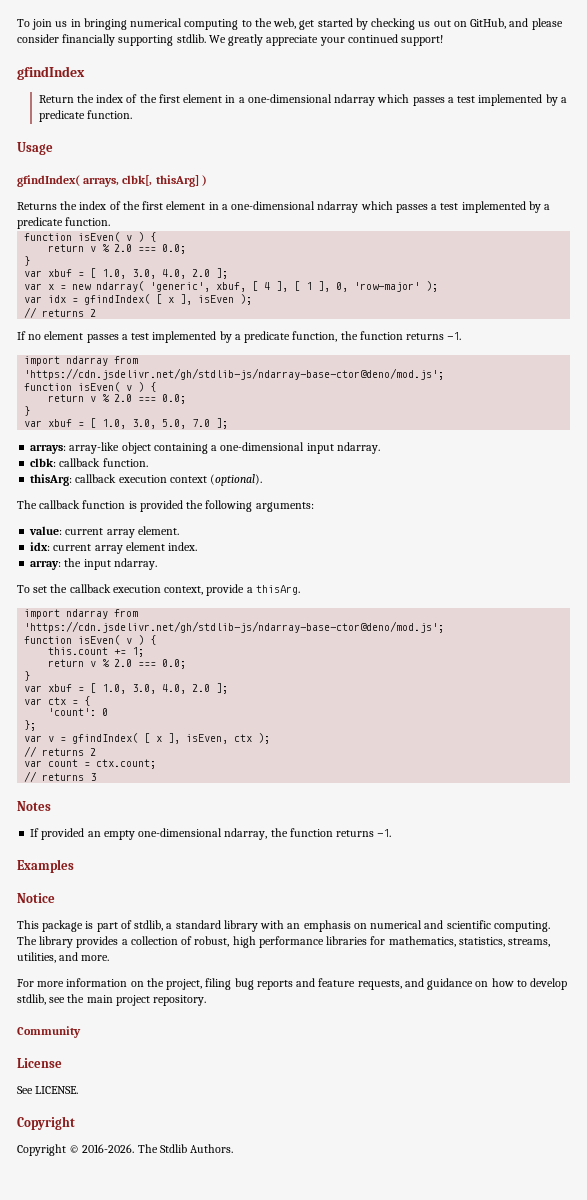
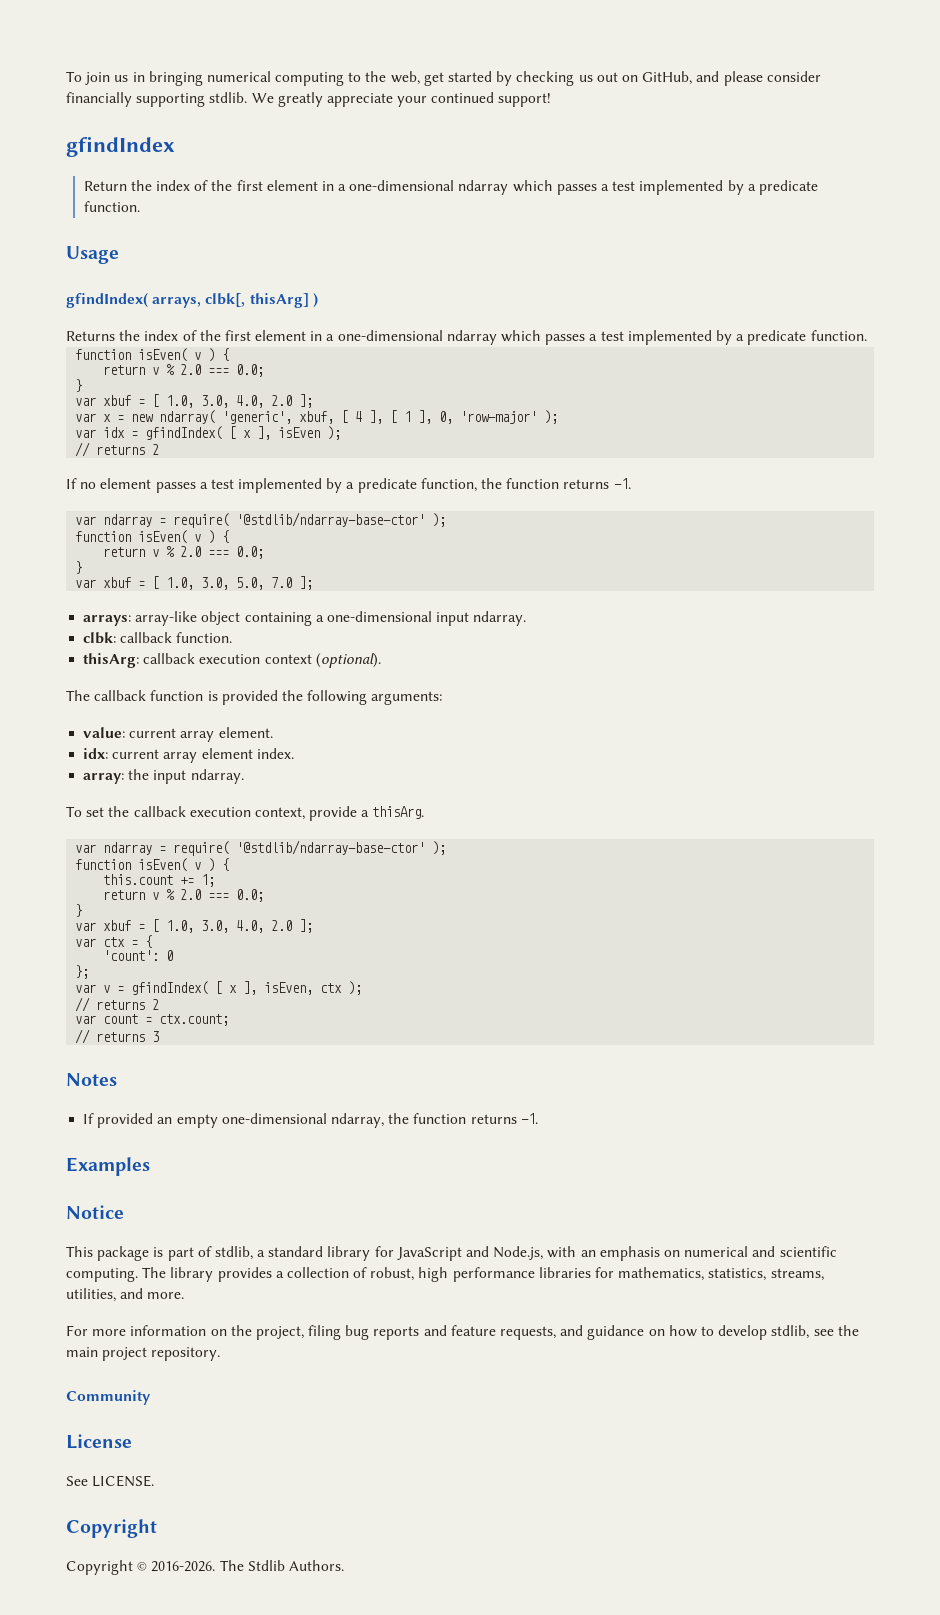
  If no element passes a test implemented by a predicate function, the function returns -1.
- import ndarray from 'https://cdn.jsdelivr.net/gh/stdlib-js/ndarray-base-ctor@deno/mod.js';
+ var ndarray = require( '@stdlib/ndarray-base-ctor' );
  To set the callback execution context, provide a thisArg.
- import ndarray from 'https://cdn.jsdelivr.net/gh/stdlib-js/ndarray-base-ctor@deno/mod.js';
+ var ndarray = require( '@stdlib/ndarray-base-ctor' );
- This package is part of stdlib, a standard library with an emphasis on numerical and scientific computing.
+ This package is part of stdlib, a standard library for JavaScript and Node.js, with an emphasis on numerical and scientific computing.

